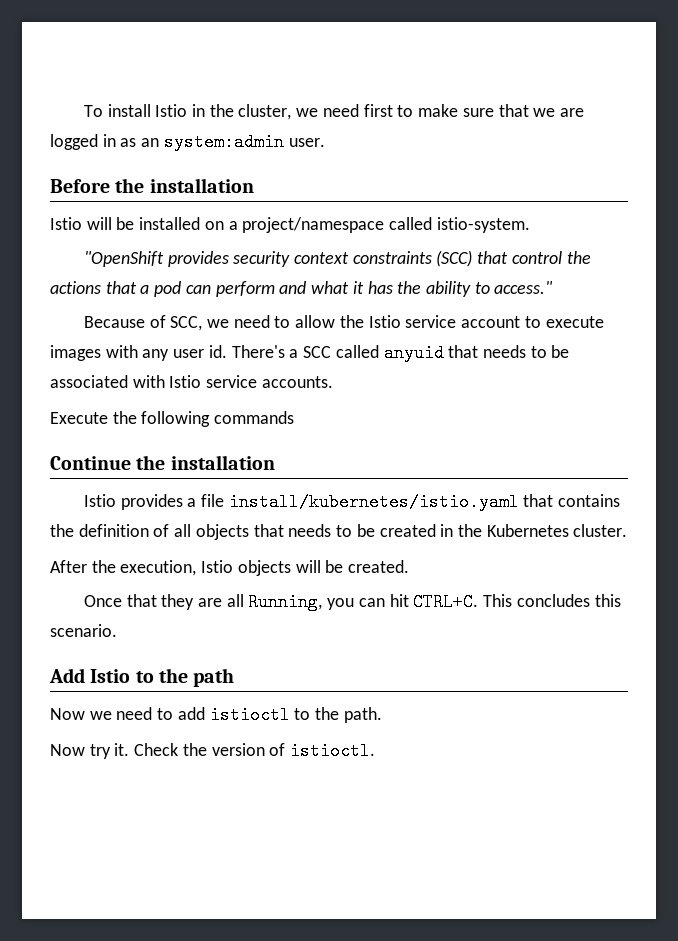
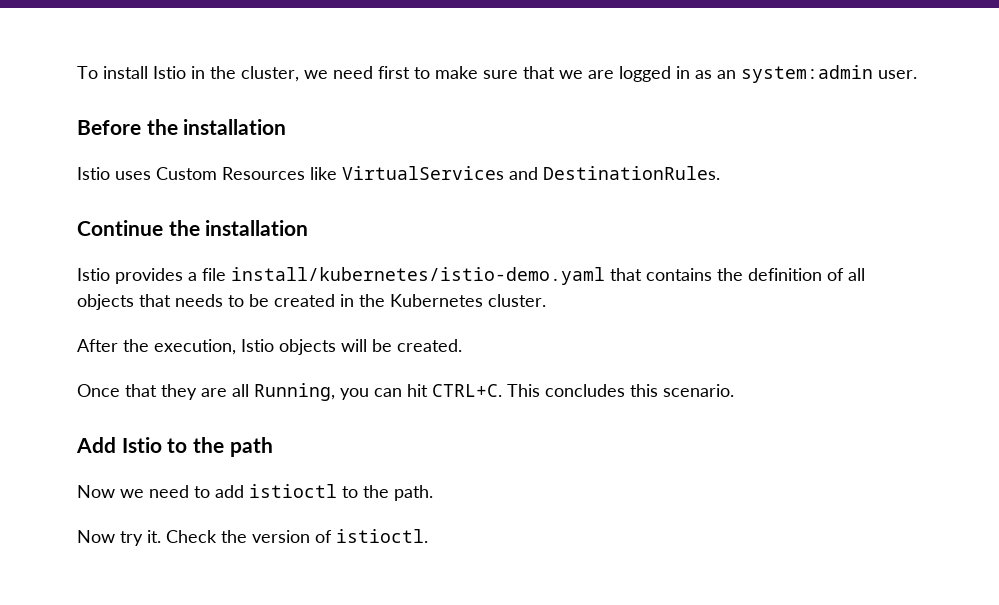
- Istio will be installed on a project/namespace called istio-system.
- "OpenShift provides security context constraints (SCC) that control the actions that a pod can perform and what it has the ability to access."
- Because of SCC, we need to allow the Istio service account to execute images with any user id. There's a SCC called anyuid that needs to be associated with Istio service accounts.
- Execute the following commands
+ Istio uses Custom Resources like VirtualServices and DestinationRules.
- Istio provides a file install/kubernetes/istio.yaml that contains the definition of all objects that needs to be created in the Kubernetes cluster.
+ Istio provides a file install/kubernetes/istio-demo.yaml that contains the definition of all objects that needs to be created in the Kubernetes cluster.

